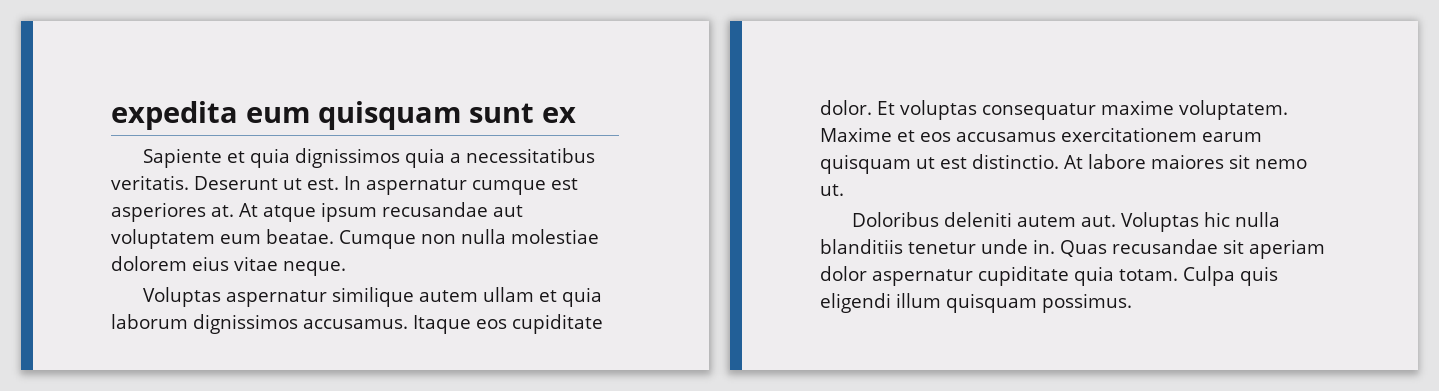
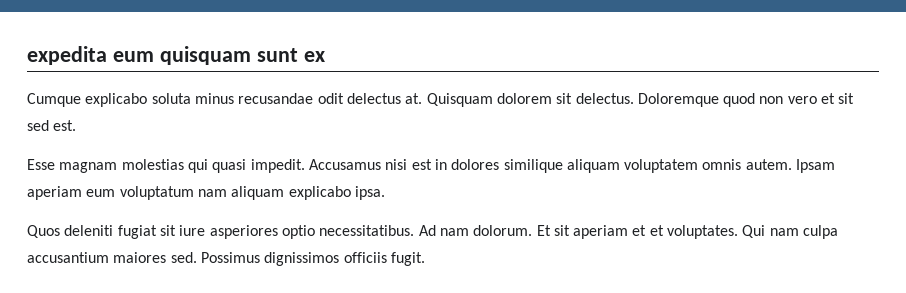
- Sapiente et quia dignissimos quia a necessitatibus veritatis. Deserunt ut est. In aspernatur cumque est asperiores at. At atque ipsum recusandae aut voluptatem eum beatae. Cumque non nulla molestiae dolorem eius vitae neque.
- Voluptas aspernatur similique autem ullam et quia laborum dignissimos accusamus. Itaque eos cupiditate dolor. Et voluptas consequatur maxime voluptatem. Maxime et eos accusamus exercitationem earum quisquam ut est distinctio. At labore maiores sit nemo ut.
- Doloribus deleniti autem aut. Voluptas hic nulla blanditiis tenetur unde in. Quas recusandae sit aperiam dolor aspernatur cupiditate quia totam. Culpa quis eligendi illum quisquam possimus.
+ Cumque explicabo soluta minus recusandae odit delectus at. Quisquam dolorem sit delectus. Doloremque quod non vero et sit sed est.
+ Esse magnam molestias qui quasi impedit. Accusamus nisi est in dolores similique aliquam voluptatem omnis autem. Ipsam aperiam eum voluptatum nam aliquam explicabo ipsa.
+ Quos deleniti fugiat sit iure asperiores optio necessitatibus. Ad nam dolorum. Et sit aperiam et et voluptates. Qui nam culpa accusantium maiores sed. Possimus dignissimos officiis fugit.

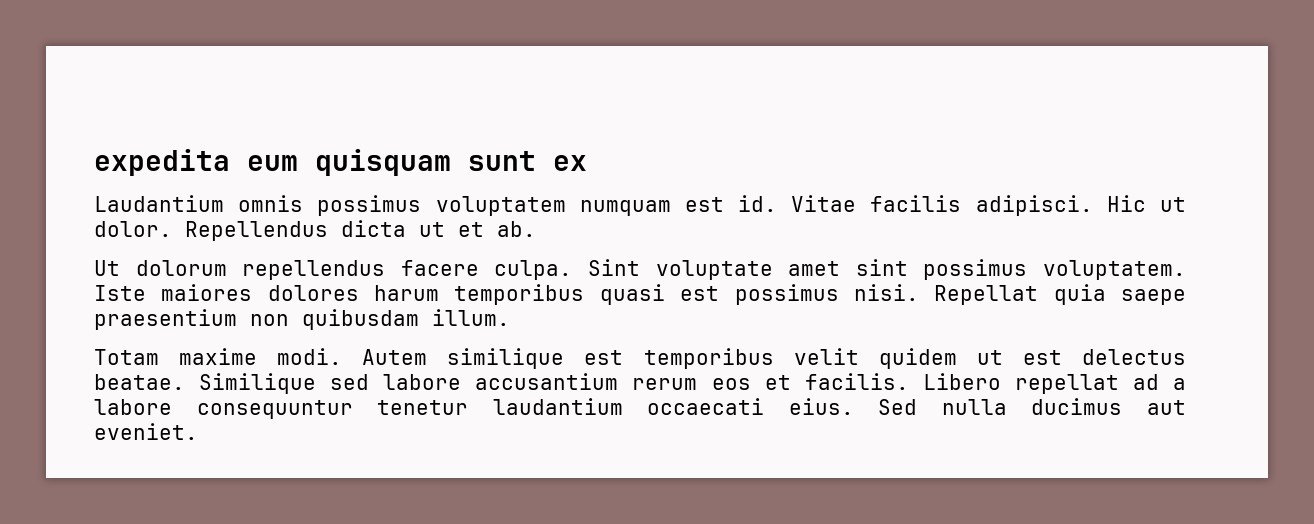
- Cumque explicabo soluta minus recusandae odit delectus at. Quisquam dolorem sit delectus. Doloremque quod non vero et sit sed est.
- Esse magnam molestias qui quasi impedit. Accusamus nisi est in dolores similique aliquam voluptatem omnis autem. Ipsam aperiam eum voluptatum nam aliquam explicabo ipsa.
- Quos deleniti fugiat sit iure asperiores optio necessitatibus. Ad nam dolorum. Et sit aperiam et et voluptates. Qui nam culpa accusantium maiores sed. Possimus dignissimos officiis fugit.
+ Laudantium omnis possimus voluptatem numquam est id. Vitae facilis adipisci. Hic ut dolor. Repellendus dicta ut et ab.
+ Ut dolorum repellendus facere culpa. Sint voluptate amet sint possimus voluptatem. Iste maiores dolores harum temporibus quasi est possimus nisi. Repellat quia saepe praesentium non quibusdam illum.
+ Totam maxime modi. Autem similique est temporibus velit quidem ut est delectus beatae. Similique sed labore accusantium rerum eos et facilis. Libero repellat ad a labore consequuntur tenetur laudantium occaecati eius. Sed nulla ducimus aut eveniet.

